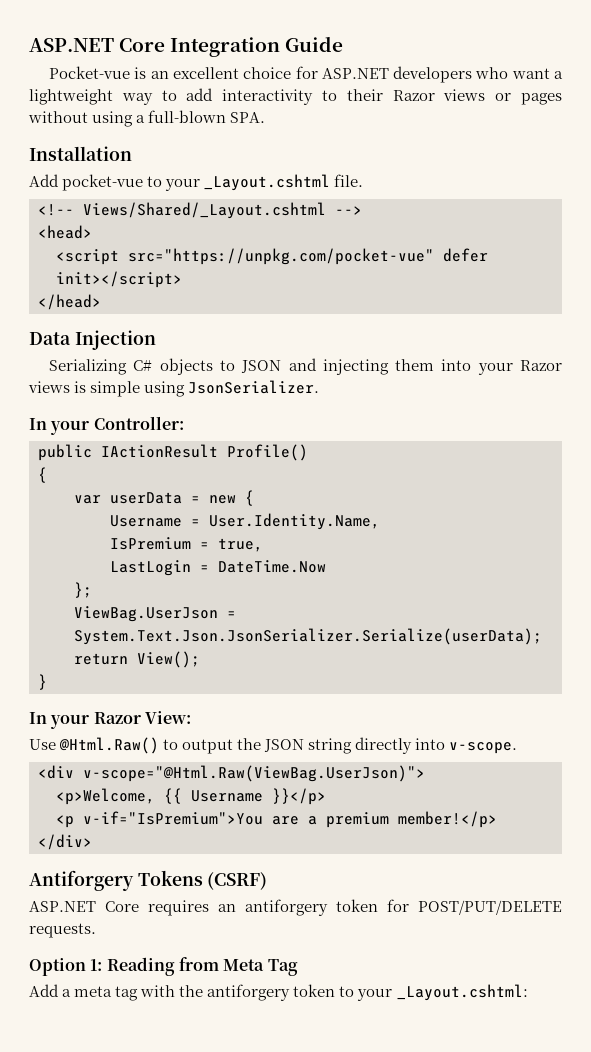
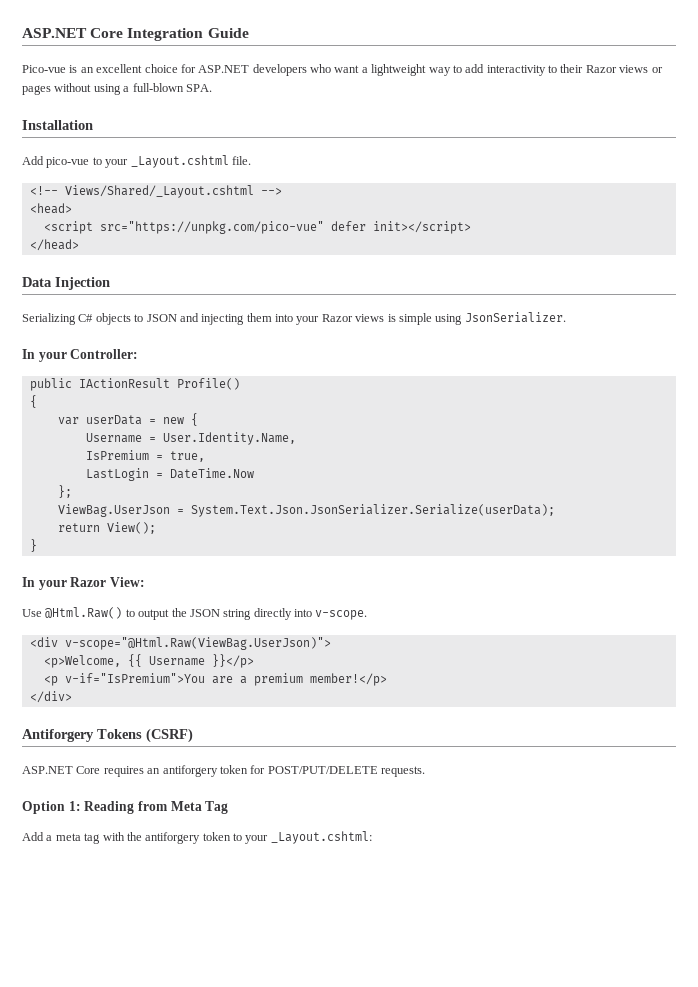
- Pocket-vue is an excellent choice for ASP.NET developers who want a lightweight way to add interactivity to their Razor views or pages without using a full-blown SPA.
+ Pico-vue is an excellent choice for ASP.NET developers who want a lightweight way to add interactivity to their Razor views or pages without using a full-blown SPA.
- Add pocket-vue to your _Layout.cshtml file.
+ Add pico-vue to your _Layout.cshtml file.
- <script src="https://unpkg.com/pocket-vue" defer init></script>
+ <script src="https://unpkg.com/pico-vue" defer init></script>

